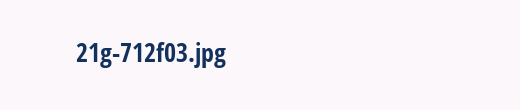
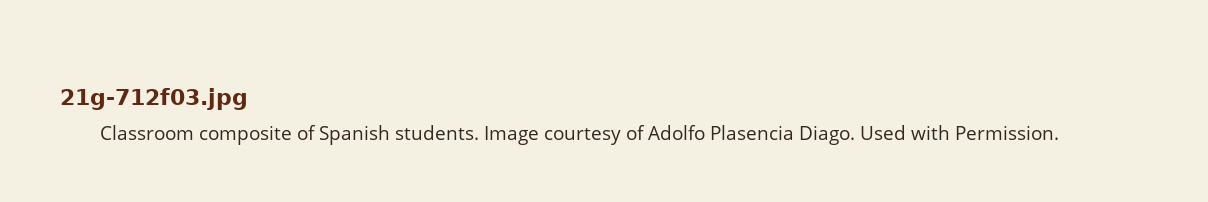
+ Classroom composite of Spanish students. Image courtesy of Adolfo Plasencia Diago. Used with Permission.

